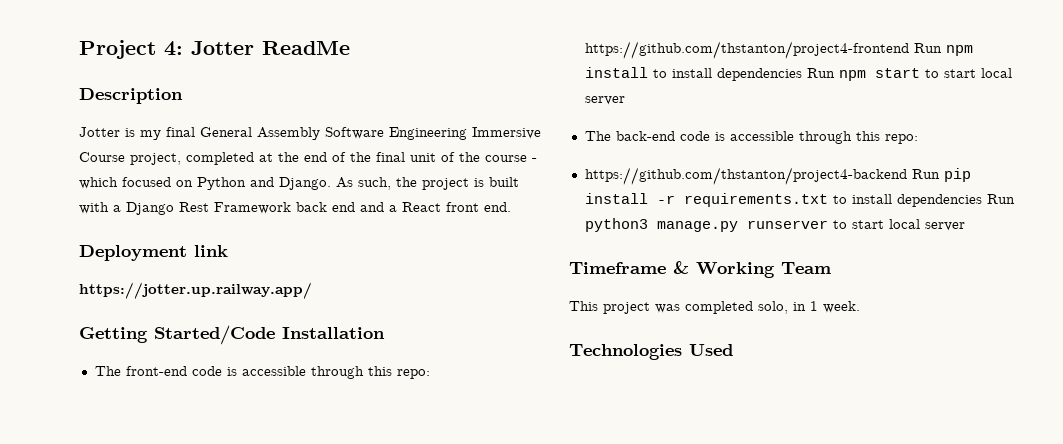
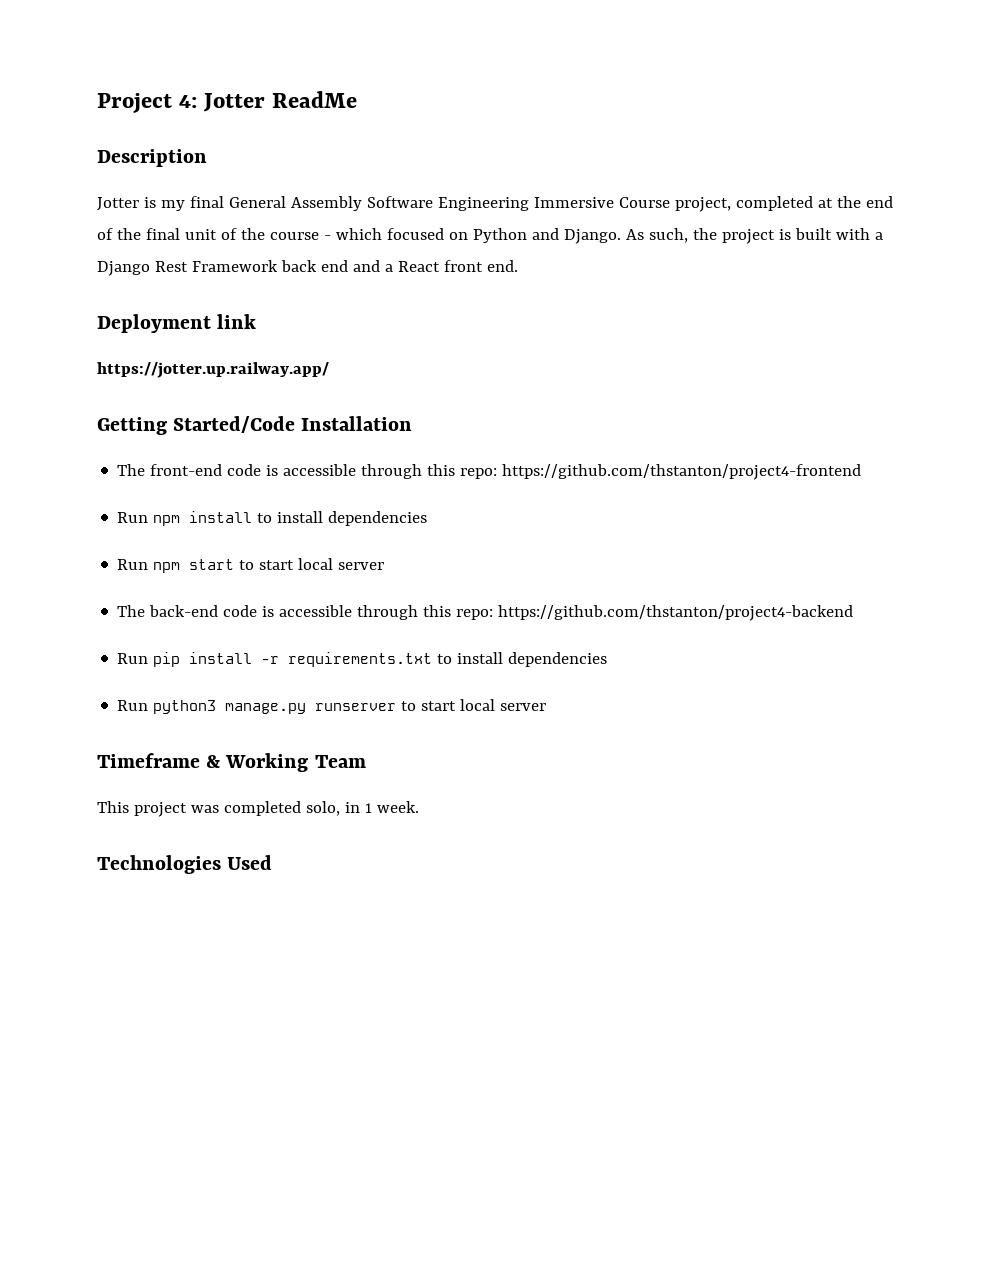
- The front-end code is accessible through this repo: https://github.com/thstanton/project4-frontend Run npm install to install dependencies Run npm start to start local server
+ The front-end code is accessible through this repo: https://github.com/thstanton/project4-frontend
+ Run npm install to install dependencies
+ Run npm start to start local server
- The back-end code is accessible through this repo:
- https://github.com/thstanton/project4-backend Run pip install -r requirements.txt to install dependencies Run python3 manage.py runserver to start local server
+ The back-end code is accessible through this repo: https://github.com/thstanton/project4-backend
+ Run pip install -r requirements.txt to install dependencies
+ Run python3 manage.py runserver to start local server

